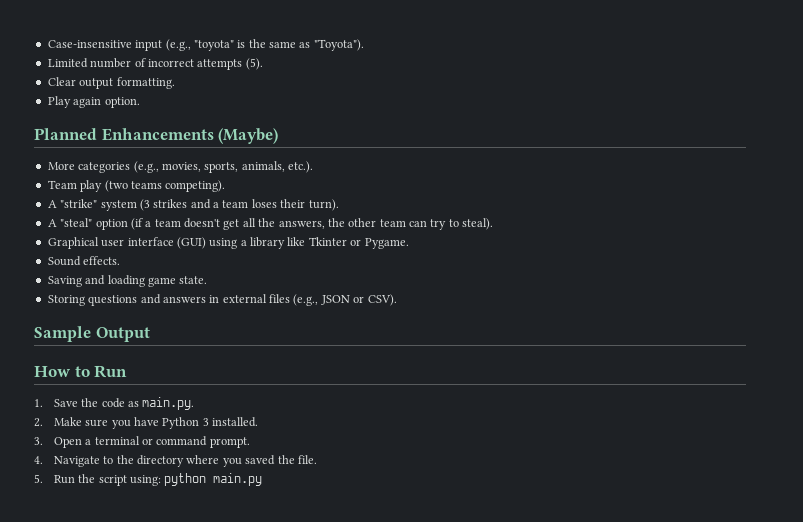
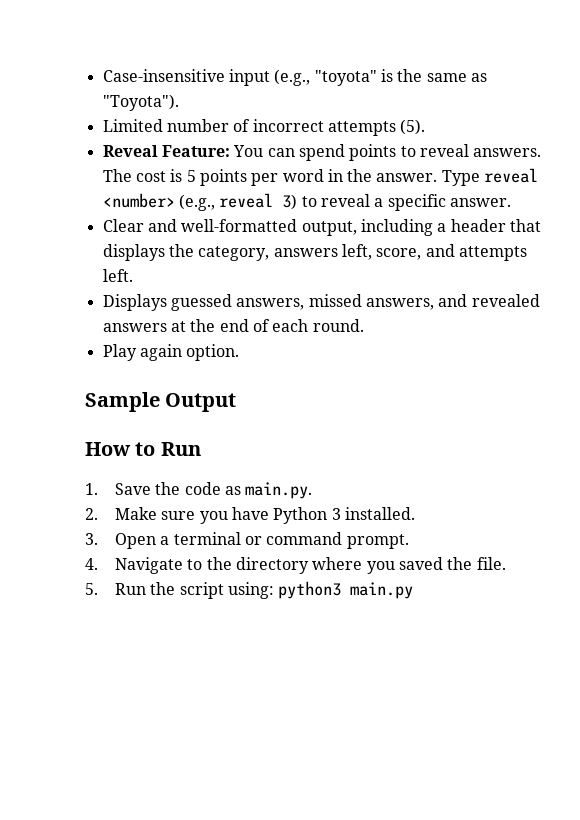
- Clear output formatting.
+ Reveal Feature: You can spend points to reveal answers. The cost is 5 points per word in the answer. Type reveal <number> (e.g., reveal 3) to reveal a specific answer.
+ Clear and well-formatted output, including a header that displays the category, answers left, score, and attempts left.
+ Displays guessed answers, missed answers, and revealed answers at the end of each round.
  Play again option.
- Planned Enhancements (Maybe)
- More categories (e.g., movies, sports, animals, etc.).
- Team play (two teams competing).
- A "strike" system (3 strikes and a team loses their turn).
- A "steal" option (if a team doesn't get all the answers, the other team can try to steal).
- Graphical user interface (GUI) using a library like Tkinter or Pygame.
- Sound effects.
- Saving and loading game state.
- Storing questions and answers in external files (e.g., JSON or CSV).
- 5. Run the script using: python main.py
+ 5. Run the script using: python3 main.py

